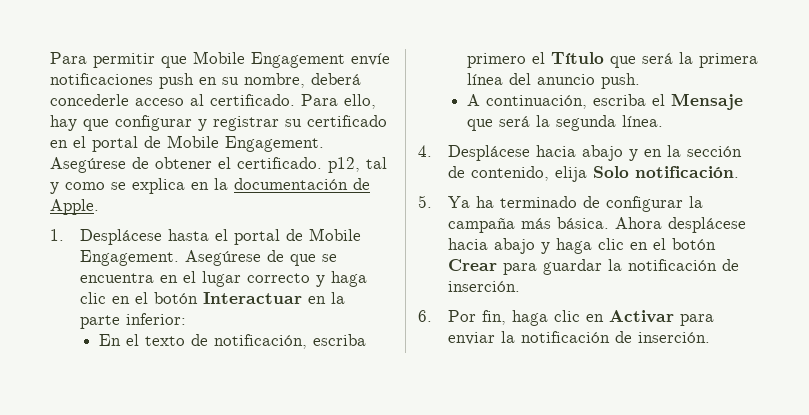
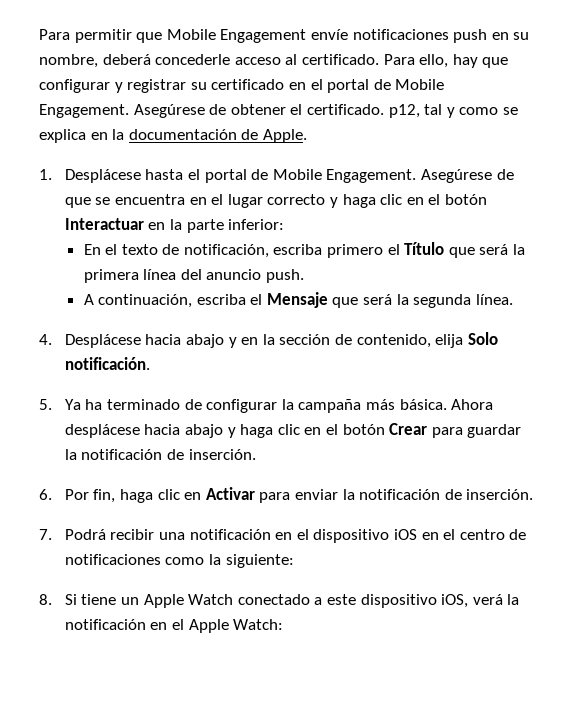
+ 7. Podrá recibir una notificación en el dispositivo iOS en el centro de notificaciones como la siguiente:
+ 8. Si tiene un Apple Watch conectado a este dispositivo iOS, verá la notificación en el Apple Watch:

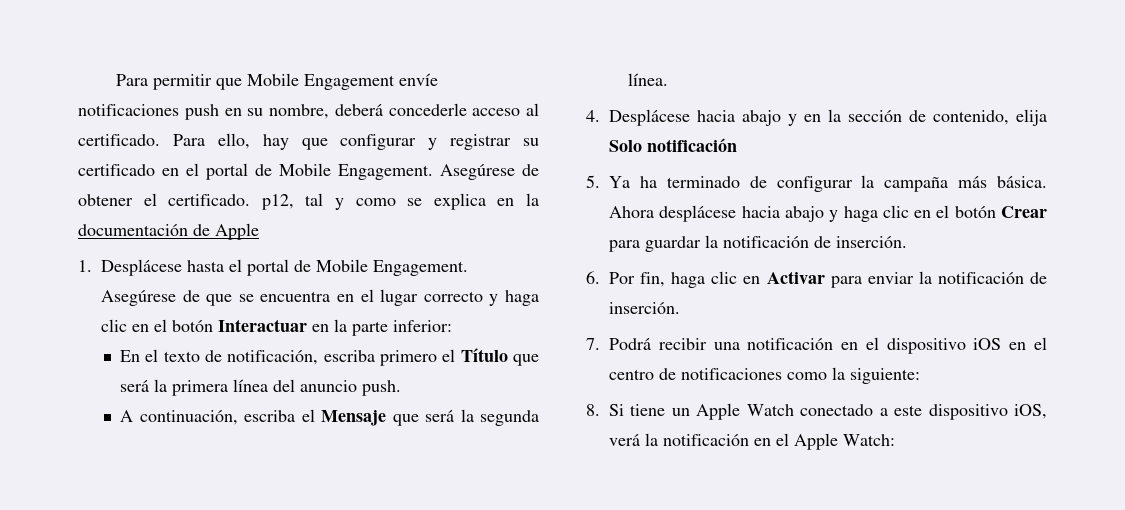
- Asegúrese de obtener el certificado. p12, tal y como se explica en la documentación de Apple.
+ Asegúrese de obtener el certificado. p12, tal y como se explica en la documentación de Apple
- 4. Desplácese hacia abajo y en la sección de contenido, elija Solo notificación.
+ 4. Desplácese hacia abajo y en la sección de contenido, elija Solo notificación

